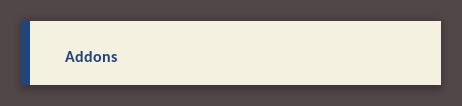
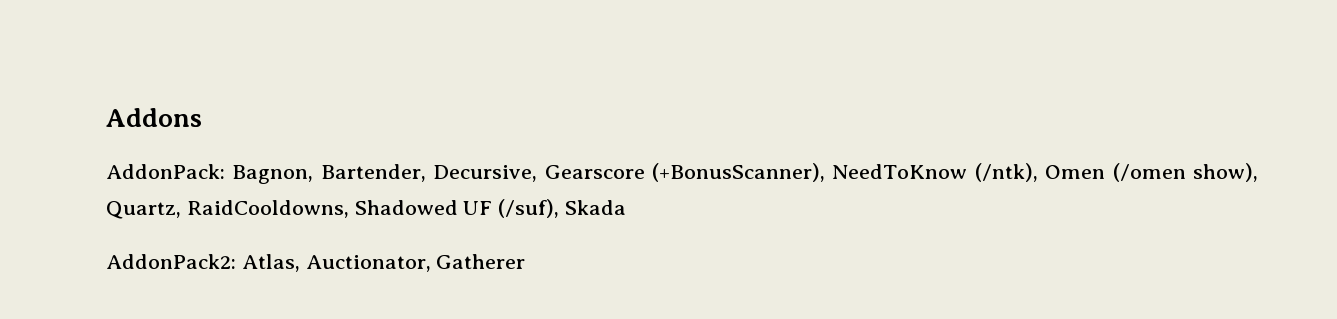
+ AddonPack: Bagnon, Bartender, Decursive, Gearscore (+BonusScanner), NeedToKnow (/ntk), Omen (/omen show), Quartz, RaidCooldowns, Shadowed UF (/suf), Skada
+ AddonPack2: Atlas, Auctionator, Gatherer

